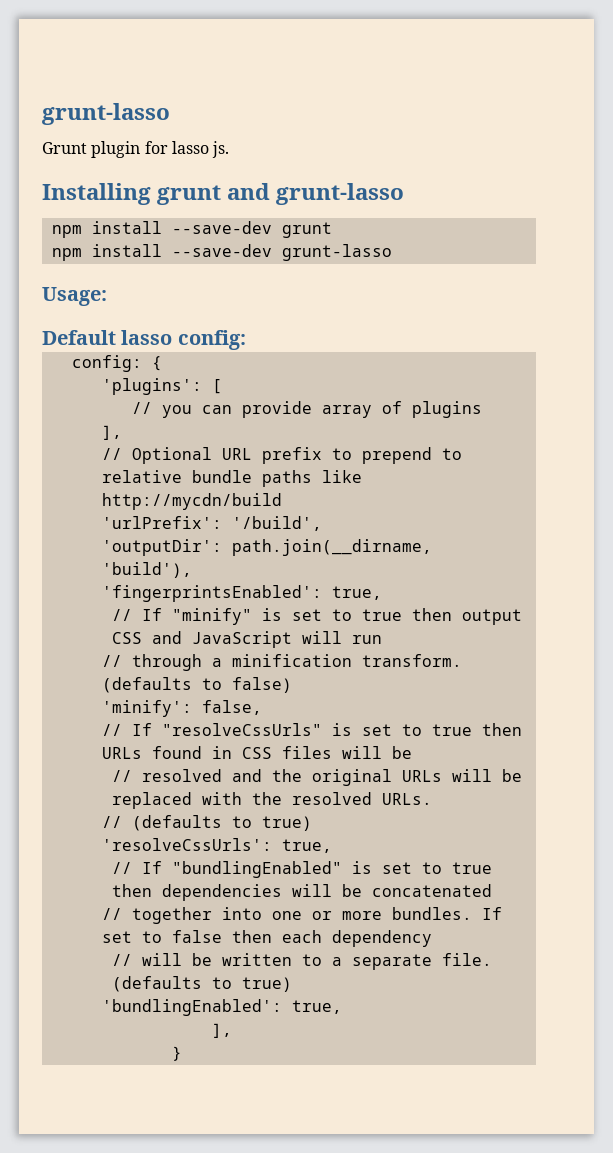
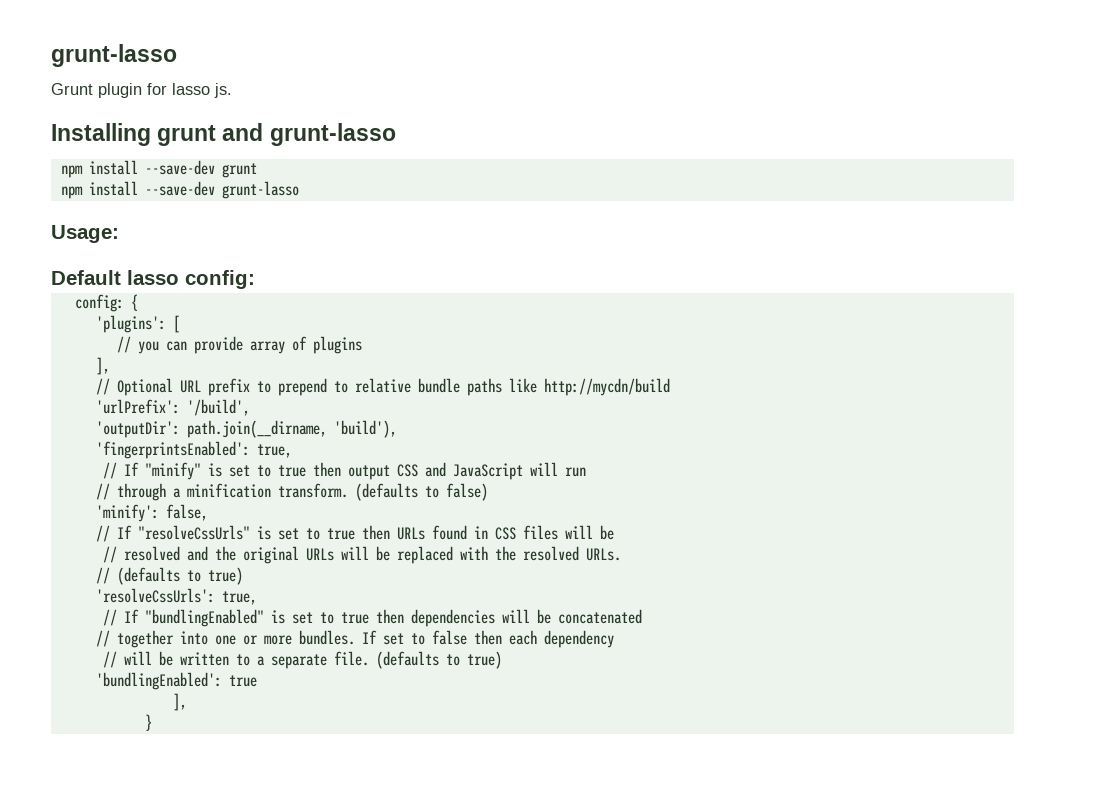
- 'bundlingEnabled': true,
+ 'bundlingEnabled': true

